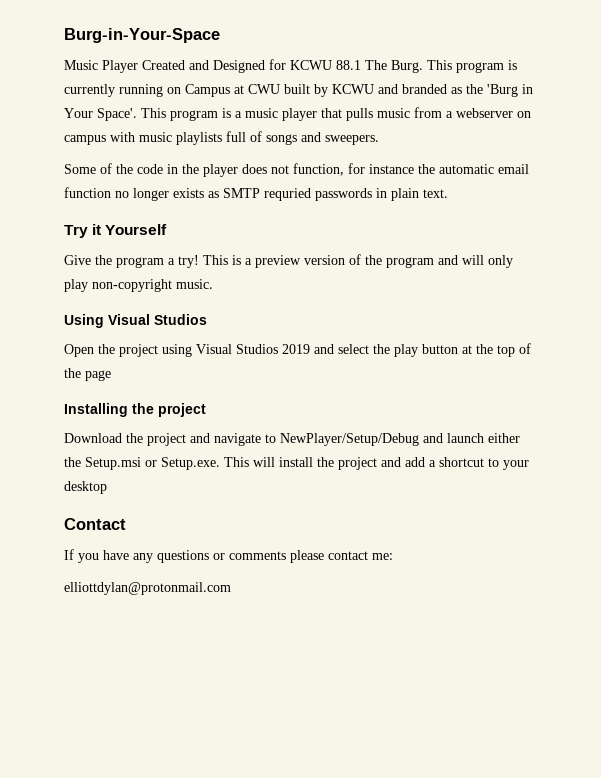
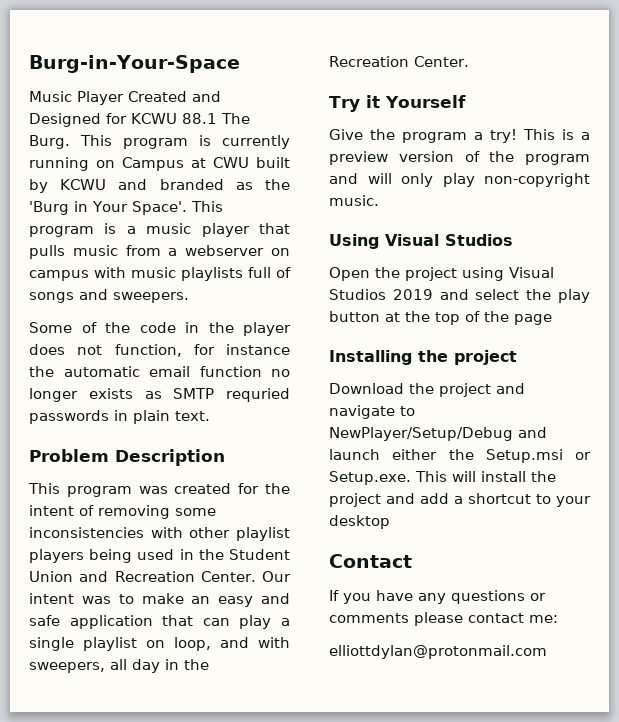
+ Problem Description
+ This program was created for the intent of removing some inconsistencies with other playlist players being used in the Student Union and Recreation Center. Our intent was to make an easy and safe application that can play a single playlist on loop, and with sweepers, all day in the Recreation Center.

